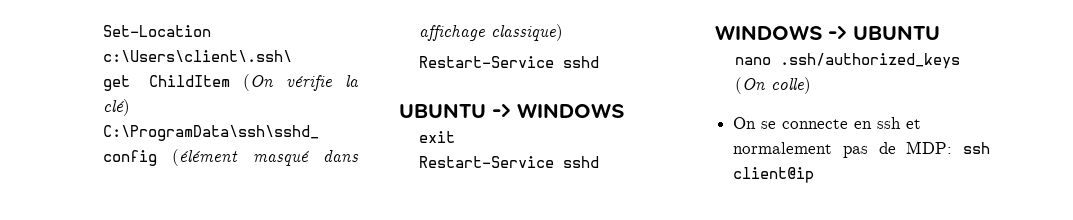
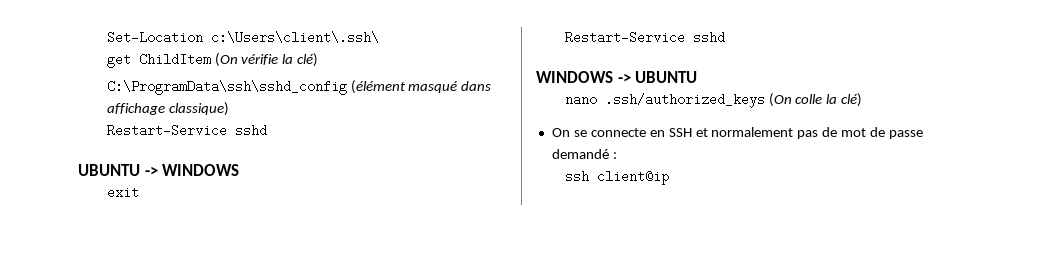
- nano .ssh/authorized_keys (On colle)
+ nano .ssh/authorized_keys (On colle la clé)
- On se connecte en ssh et normalement pas de MDP: ssh client@ip
+ On se connecte en SSH et normalement pas de mot de passe demandé :
+ ssh client@ip

